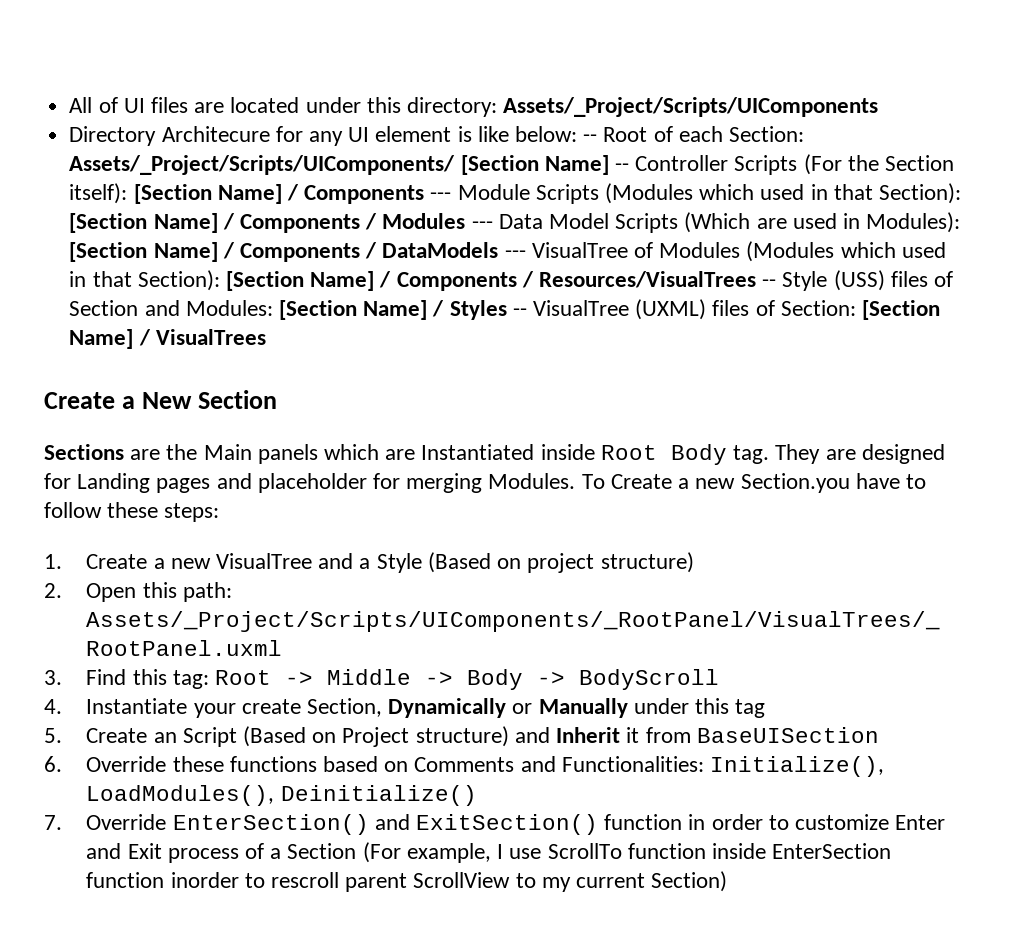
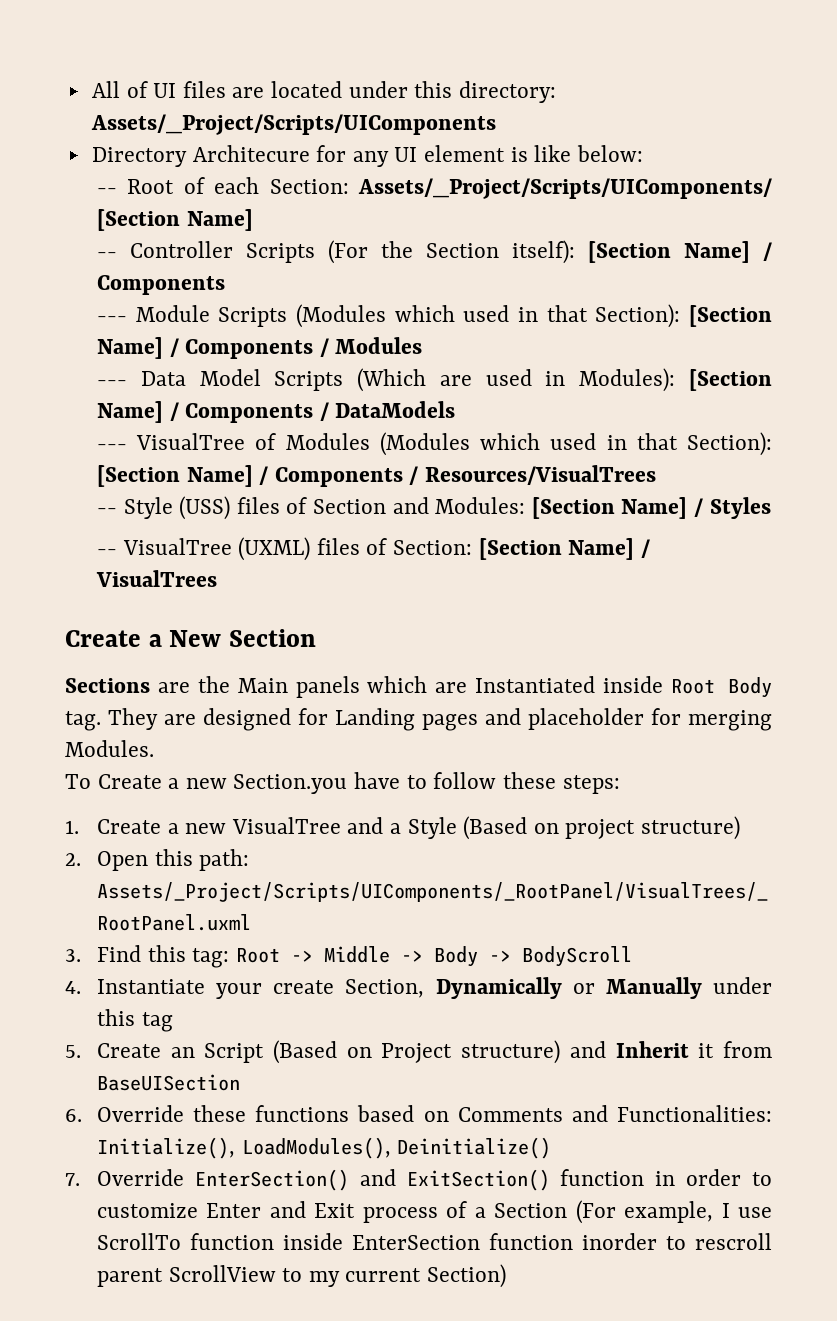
- Directory Architecure for any UI element is like below: -- Root of each Section:
+ Directory Architecure for any UI element is like below:
+ -- Root of each Section:
- Assets/_Project/Scripts/UIComponents/ [Section Name] -- Controller Scripts (For the Section itself): [Section Name] / Components --- Module Scripts (Modules which used in that Section):
+ Assets/_Project/Scripts/UIComponents/ [Section Name]
+ -- Controller Scripts (For the Section itself): [Section Name] / Components
+ --- Module Scripts (Modules which used in that Section):
- [Section Name] / Components / Modules --- Data Model Scripts (Which are used in Modules):
+ [Section Name] / Components / Modules
+ --- Data Model Scripts (Which are used in Modules):
- [Section Name] / Components / DataModels --- VisualTree of Modules (Modules which used in that Section):
+ [Section Name] / Components / DataModels
+ --- VisualTree of Modules (Modules which used in that Section):
- [Section Name] / Components / Resources/VisualTrees -- Style (USS) files of Section and Modules:
+ [Section Name] / Components / Resources/VisualTrees
+ -- Style (USS) files of Section and Modules:
- [Section Name] / Styles -- VisualTree (UXML) files of Section:
+ [Section Name] / Styles
+ -- VisualTree (UXML) files of Section:
- They are designed for Landing pages and placeholder for merging Modules. To Create a new Section.you have to follow these steps:
+ They are designed for Landing pages and placeholder for merging Modules.
+ To Create a new Section.you have to follow these steps:

